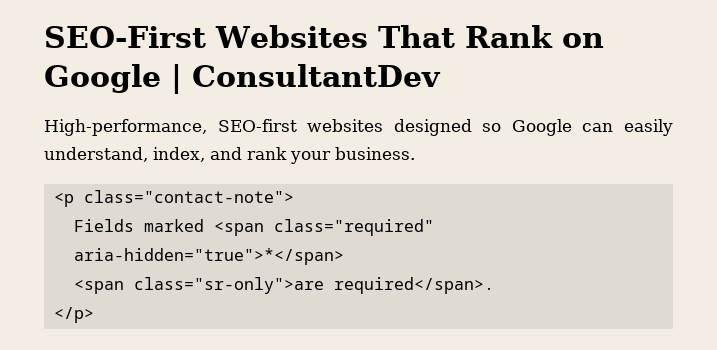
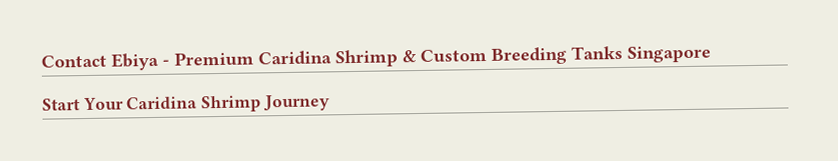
- SEO-First Websites That Rank on Google | ConsultantDev
- High-performance, SEO-first websites designed so Google can easily understand, index, and rank your business.
- <p class="contact-note">
- Fields marked <span class="required" aria-hidden="true">*</span>
- <span class="sr-only">are required</span>.
- </p>
+ Contact Ebiya - Premium Caridina Shrimp & Custom Breeding Tanks Singapore
+ Start Your Caridina Shrimp Journey

